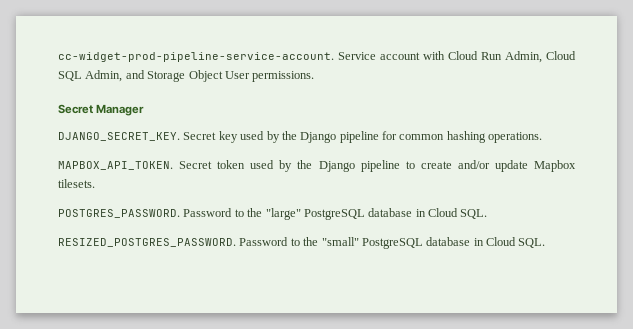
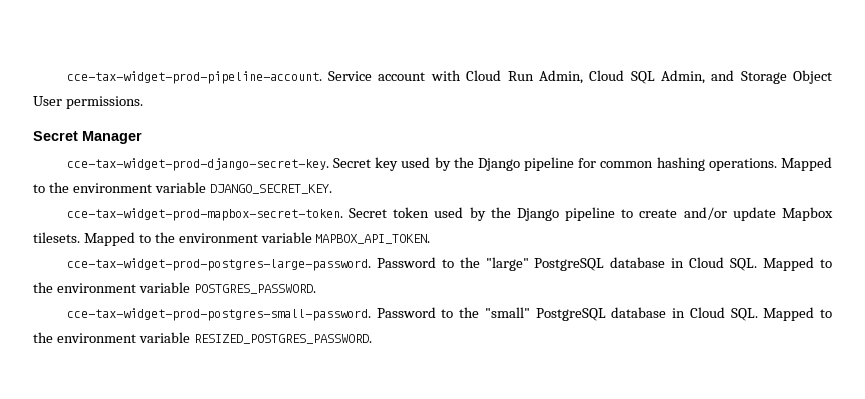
- cc-widget-prod-pipeline-service-account.
+ cce-tax-widget-prod-pipeline-account.
- DJANGO_SECRET_KEY.
+ cce-tax-widget-prod-django-secret-key.
- Secret key used by the Django pipeline for common hashing operations.
- MAPBOX_API_TOKEN.
+ Secret key used by the Django pipeline for common hashing operations. Mapped to the environment variable DJANGO_SECRET_KEY.
+ cce-tax-widget-prod-mapbox-secret-token.
- Secret token used by the Django pipeline to create and/or update Mapbox tilesets.
- POSTGRES_PASSWORD.
+ Secret token used by the Django pipeline to create and/or update Mapbox tilesets. Mapped to the environment variable MAPBOX_API_TOKEN.
+ cce-tax-widget-prod-postgres-large-password.
- Password to the "large" PostgreSQL database in Cloud SQL.
- RESIZED_POSTGRES_PASSWORD.
+ Password to the "large" PostgreSQL database in Cloud SQL. Mapped to the environment variable POSTGRES_PASSWORD.
+ cce-tax-widget-prod-postgres-small-password.
- Password to the "small" PostgreSQL database in Cloud SQL.
+ Password to the "small" PostgreSQL database in Cloud SQL. Mapped to the environment variable RESIZED_POSTGRES_PASSWORD.

